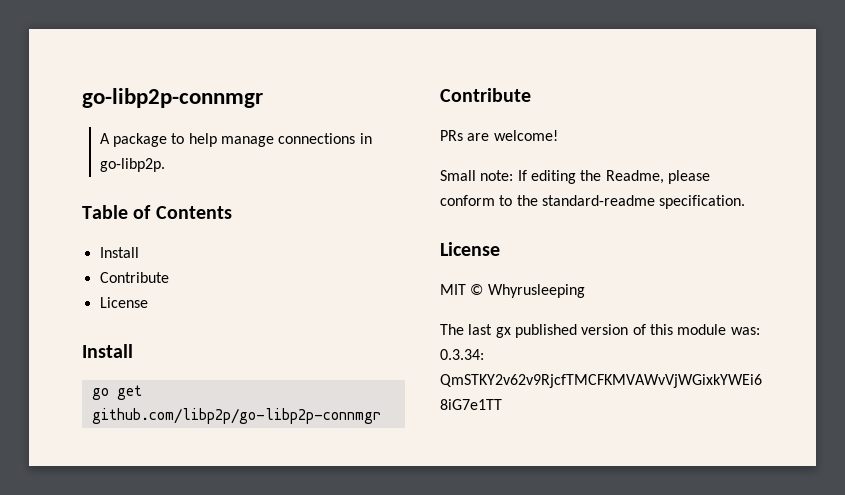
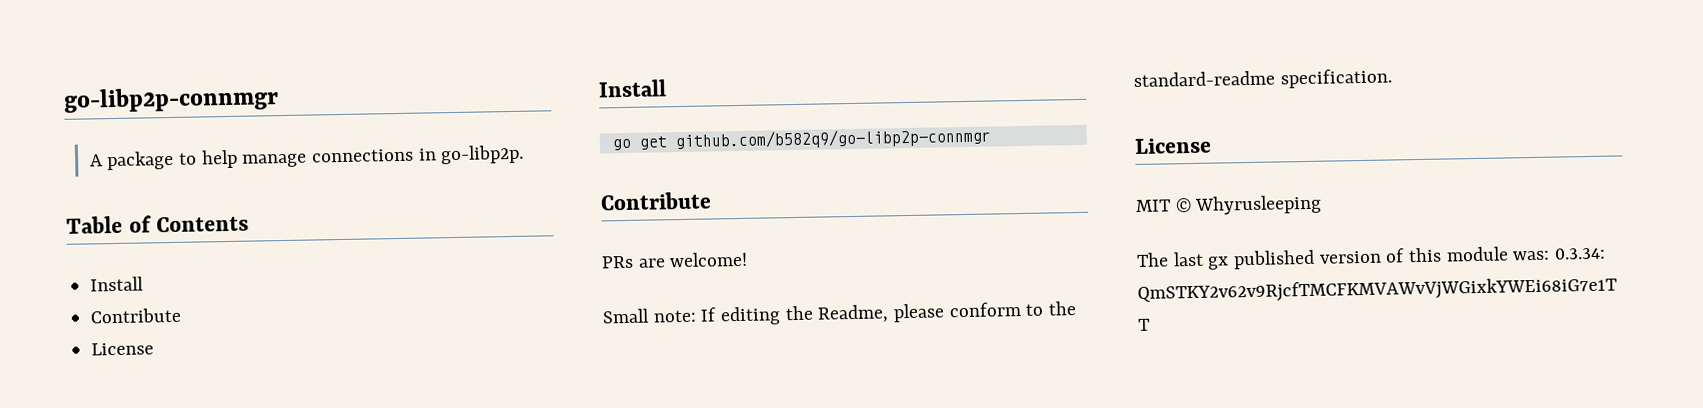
- go get github.com/libp2p/go-libp2p-connmgr
+ go get github.com/b582q9/go-libp2p-connmgr

